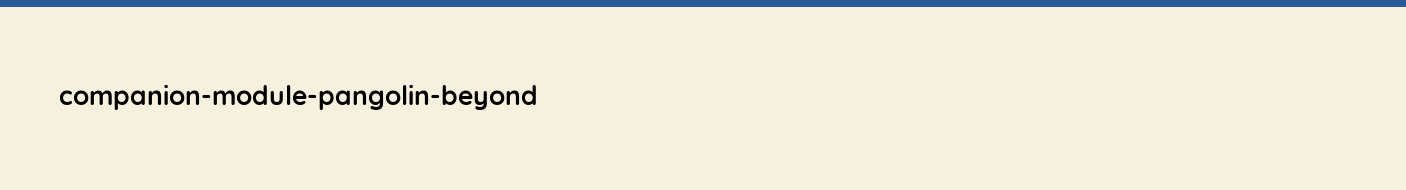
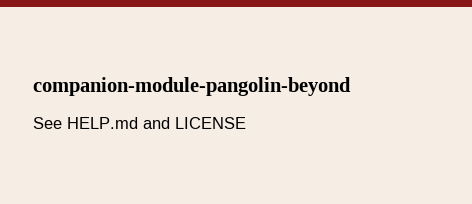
+ See HELP.md and LICENSE

